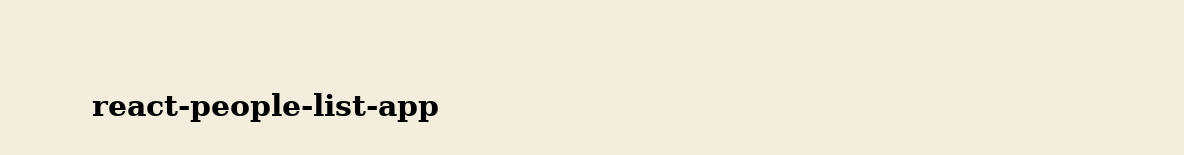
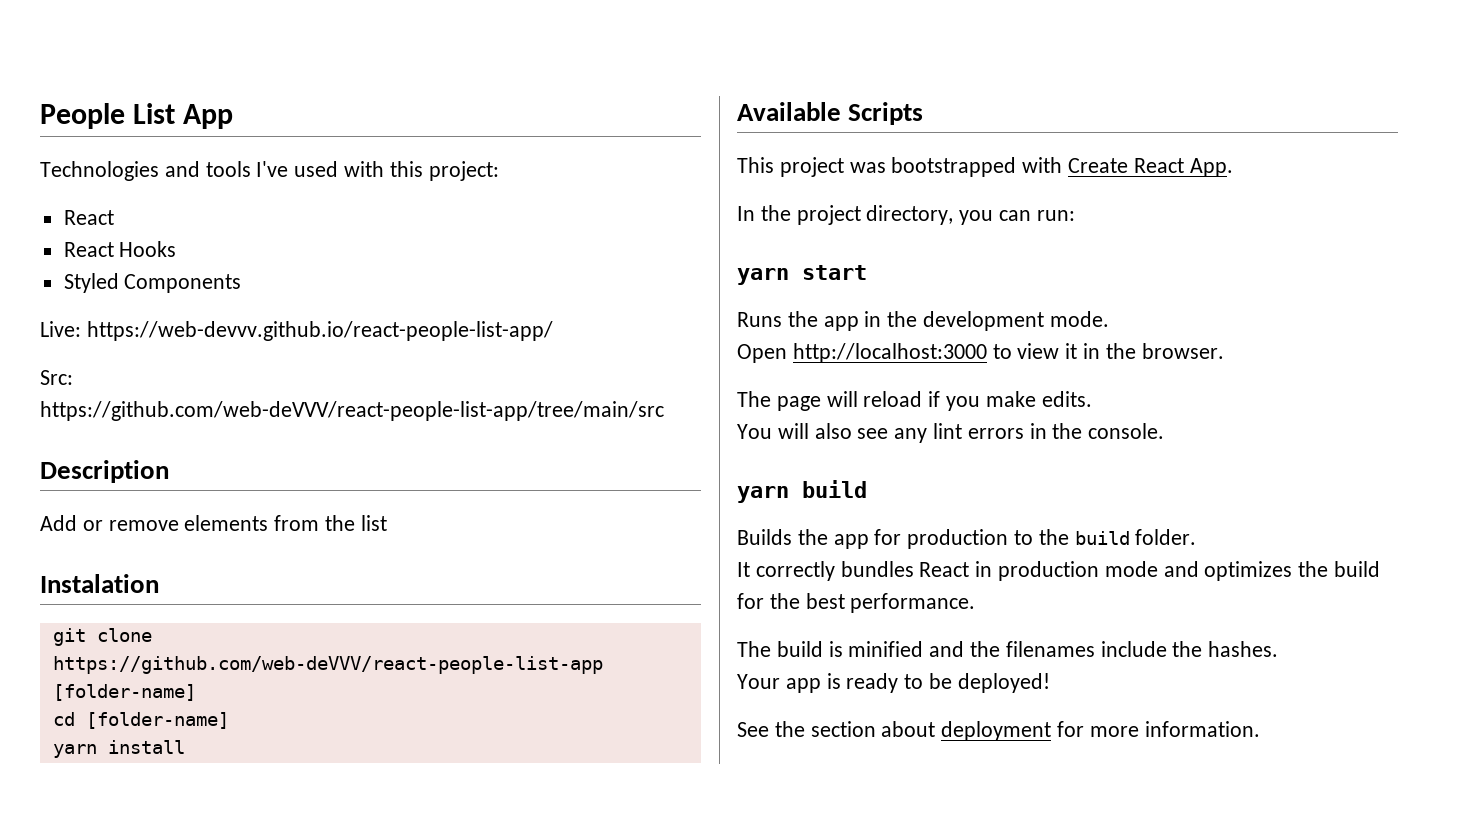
- react-people-list-app
+ People List App
+ Technologies and tools I've used with this project:
+ React
+ React Hooks
+ Styled Components
+ Live: https://web-devvv.github.io/react-people-list-app/
+ Src: https://github.com/web-deVVV/react-people-list-app/tree/main/src
+ Description
+ Add or remove elements from the list
+ Instalation
+ git clone https://github.com/web-deVVV/react-people-list-app [folder-name]
+ cd [folder-name]
+ yarn install
+ Available Scripts
+ This project was bootstrapped with Create React App.
+ In the project directory, you can run:
+ yarn start
+ Runs the app in the development mode.
+ Open http://localhost:3000 to view it in the browser.
+ The page will reload if you make edits.
+ You will also see any lint errors in the console.
+ yarn build
+ Builds the app for production to the build folder.
+ It correctly bundles React in production mode and optimizes the build for the best performance.
+ The build is minified and the filenames include the hashes.
+ Your app is ready to be deployed!
+ See the section about deployment for more information.

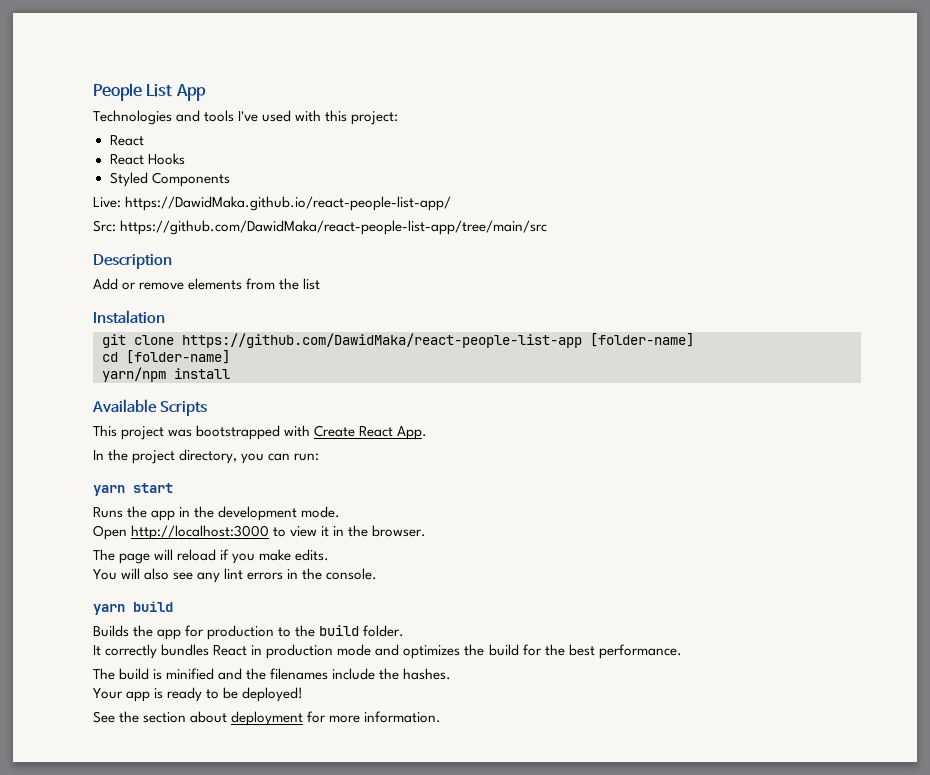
- Live: https://web-devvv.github.io/react-people-list-app/
+ Live: https://DawidMaka.github.io/react-people-list-app/
- Src: https://github.com/web-deVVV/react-people-list-app/tree/main/src
+ Src: https://github.com/DawidMaka/react-people-list-app/tree/main/src
- git clone https://github.com/web-deVVV/react-people-list-app [folder-name]
+ git clone https://github.com/DawidMaka/react-people-list-app [folder-name]
- yarn install
+ yarn/npm install

